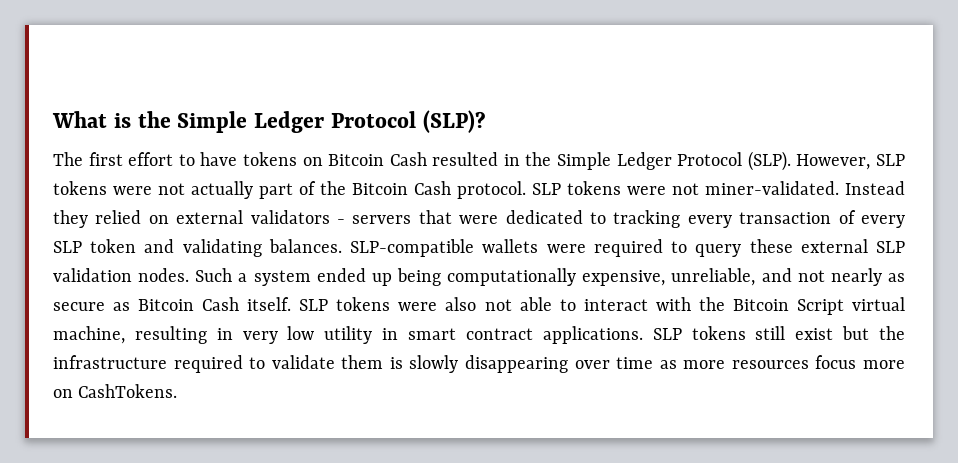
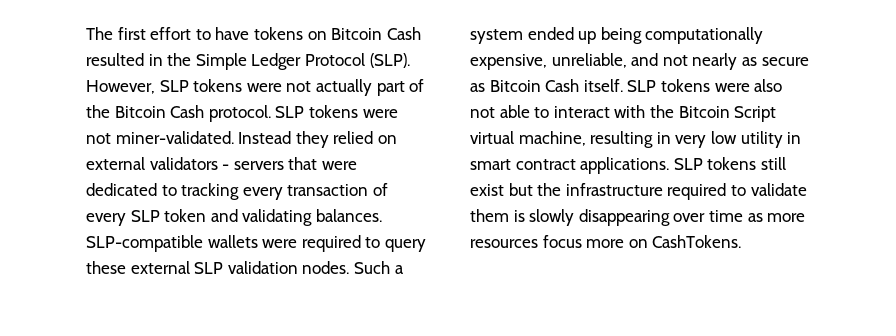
- What is the Simple Ledger Protocol (SLP)?

